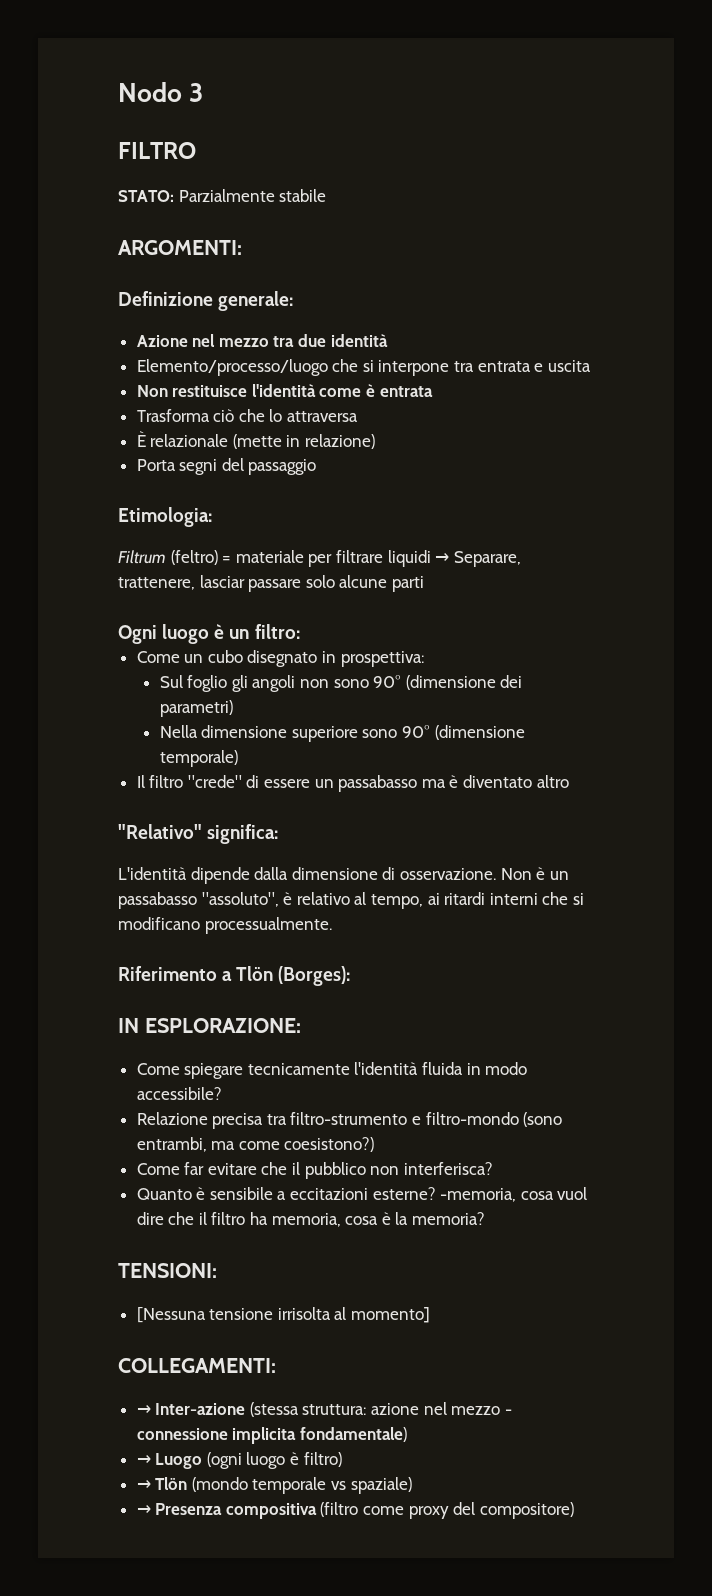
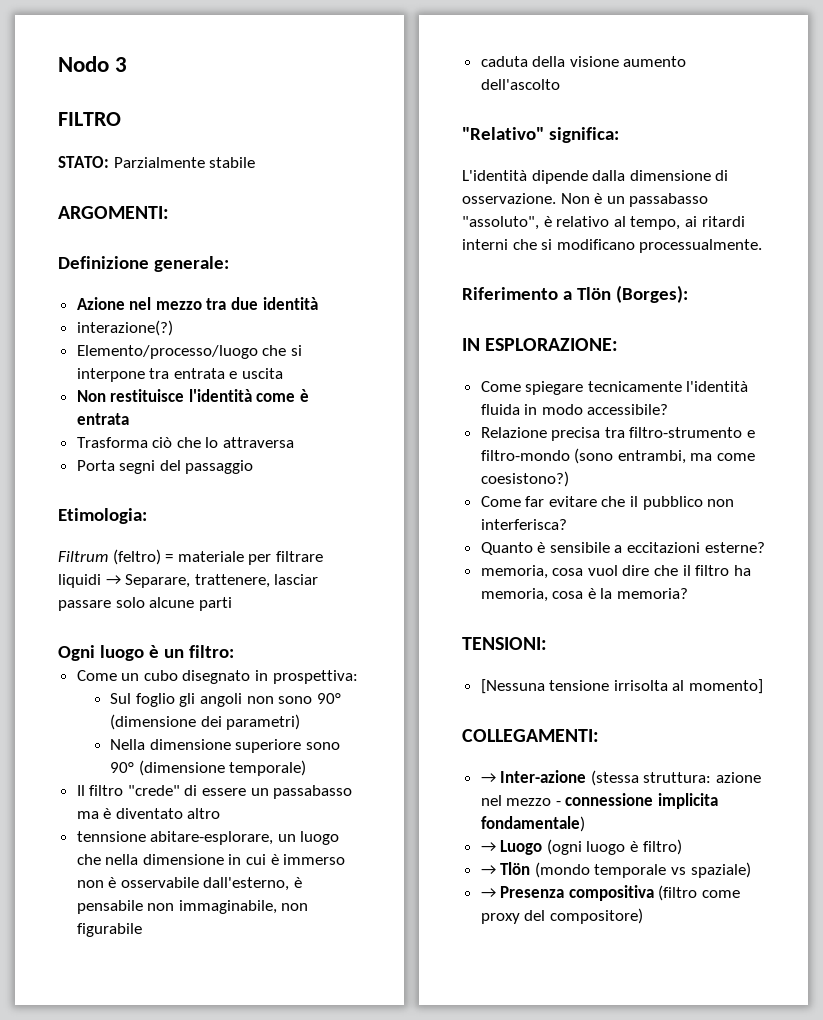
+ interazione(?)
- È relazionale (mette in relazione)
+ tennsione abitare-esplorare, un luogo che nella dimensione in cui è immerso non è osservabile dall'esterno, è pensabile non immaginabile, non figurabile
+ caduta della visione aumento dell'ascolto
- Quanto è sensibile a eccitazioni esterne? -memoria, cosa vuol dire che il filtro ha memoria, cosa è la memoria?
+ Quanto è sensibile a eccitazioni esterne?
+ memoria, cosa vuol dire che il filtro ha memoria, cosa è la memoria?

